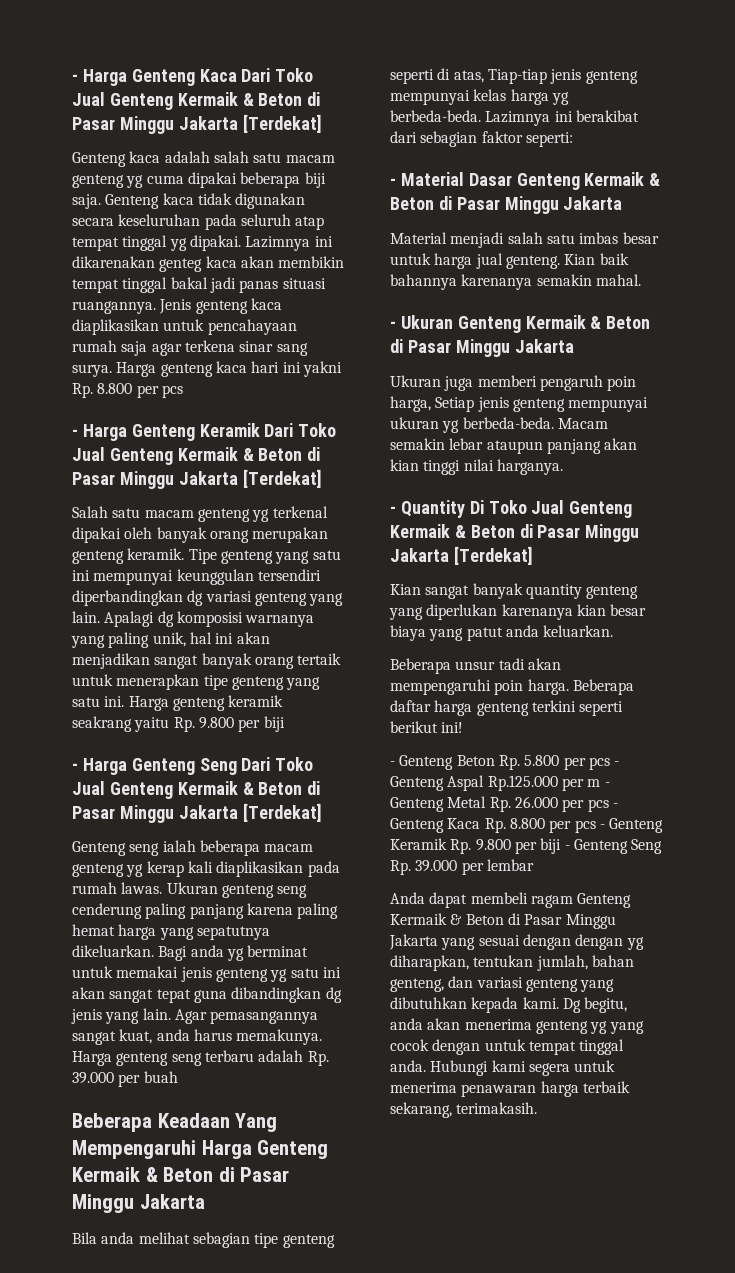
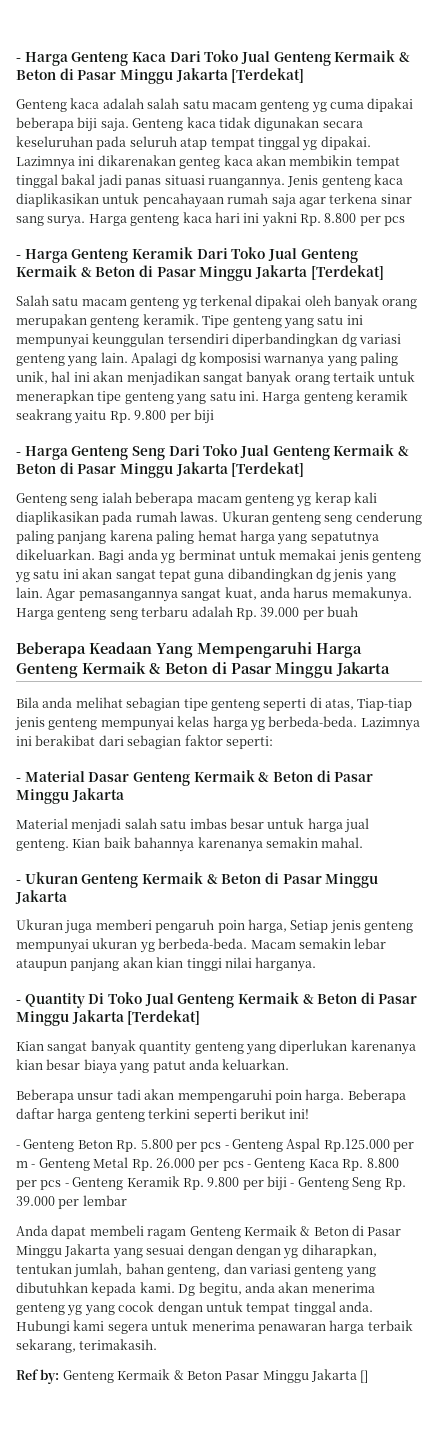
+ Ref by: Genteng Kermaik & Beton Pasar Minggu Jakarta []

